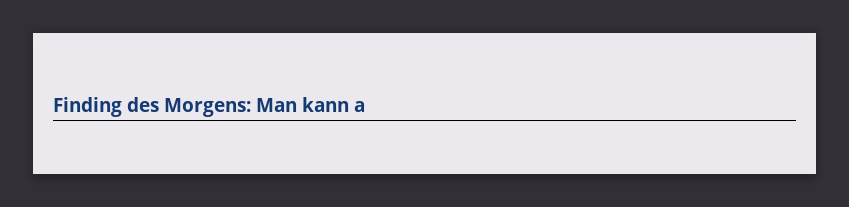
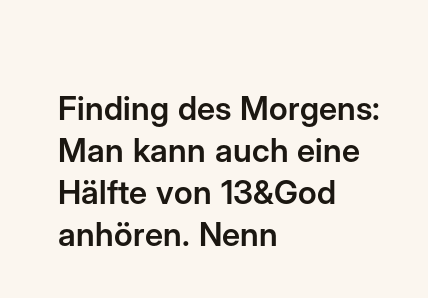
- Finding des Morgens: Man kann a
+ Finding des Morgens: Man kann auch eine Hälfte von 13&God anhören. Nenn

